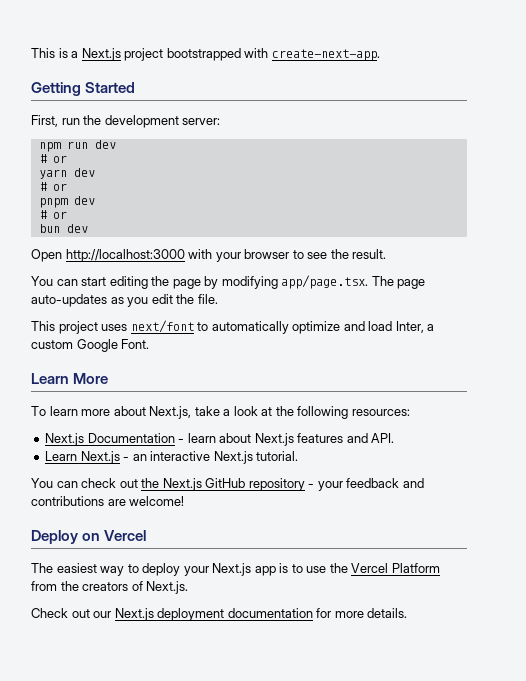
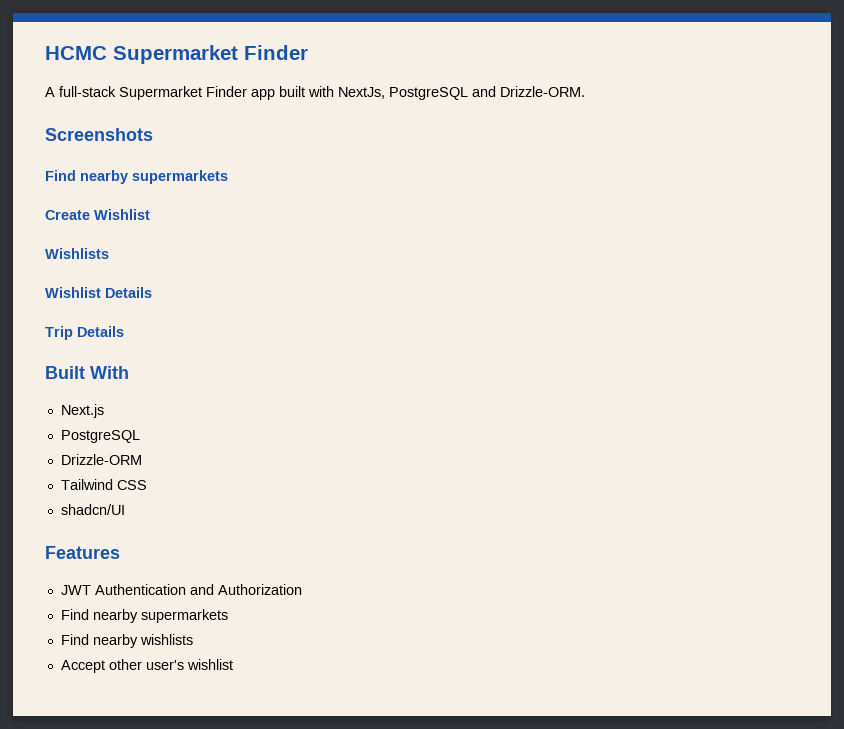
- This is a Next.js project bootstrapped with create-next-app.
- Getting Started
- First, run the development server:
- npm run dev
- # or
- yarn dev
- # or
- pnpm dev
- # or
- bun dev
- Open http://localhost:3000 with your browser to see the result.
- You can start editing the page by modifying app/page.tsx. The page auto-updates as you edit the file.
- This project uses next/font to automatically optimize and load Inter, a custom Google Font.
- Learn More
- To learn more about Next.js, take a look at the following resources:
- Next.js Documentation - learn about Next.js features and API.
- Learn Next.js - an interactive Next.js tutorial.
- You can check out the Next.js GitHub repository - your feedback and contributions are welcome!
- Deploy on Vercel
- The easiest way to deploy your Next.js app is to use the Vercel Platform from the creators of Next.js.
- Check out our Next.js deployment documentation for more details.
+ HCMC Supermarket Finder
+ A full-stack Supermarket Finder app built with NextJs, PostgreSQL and Drizzle-ORM.
+ Screenshots
+ Find nearby supermarkets
+ Create Wishlist
+ Wishlists
+ Wishlist Details
+ Trip Details
+ Built With
+ Next.js
+ PostgreSQL
+ Drizzle-ORM
+ Tailwind CSS
+ shadcn/UI
+ Features
+ JWT Authentication and Authorization
+ Find nearby supermarkets
+ Find nearby wishlists
+ Accept other user's wishlist

